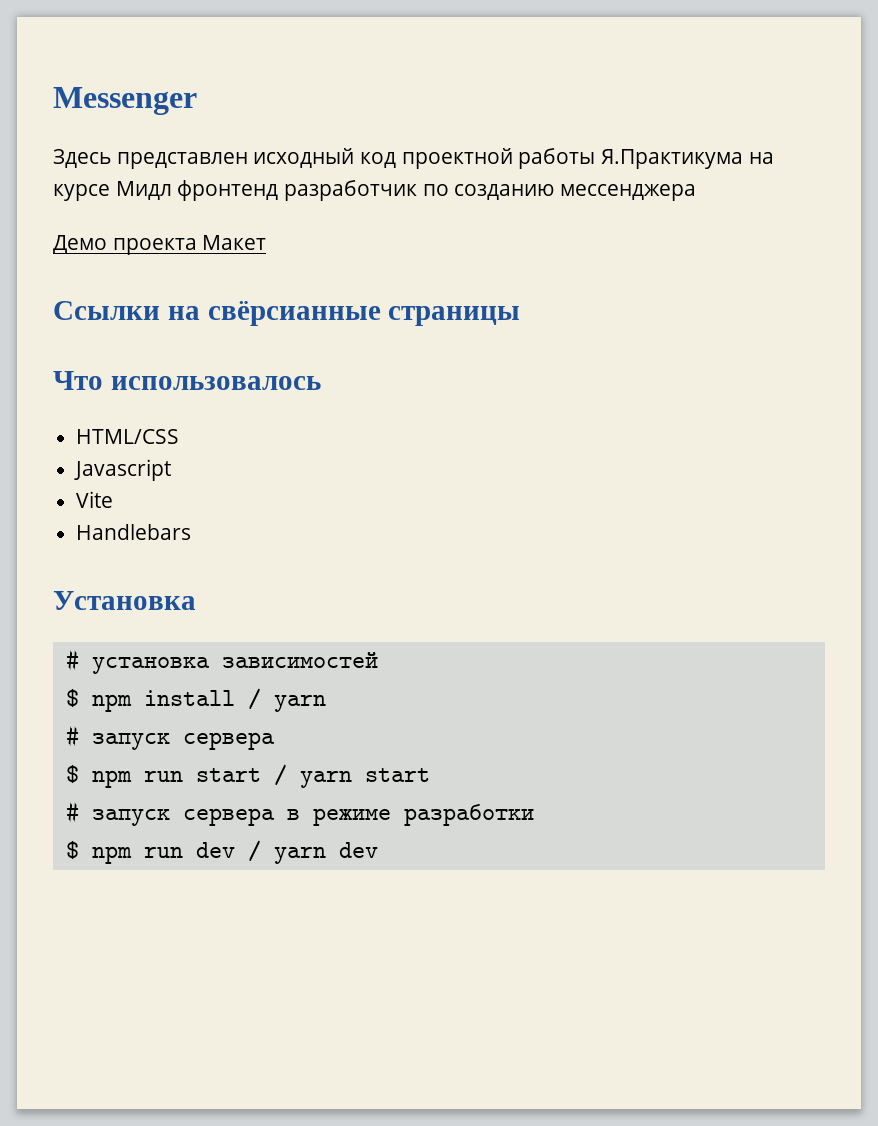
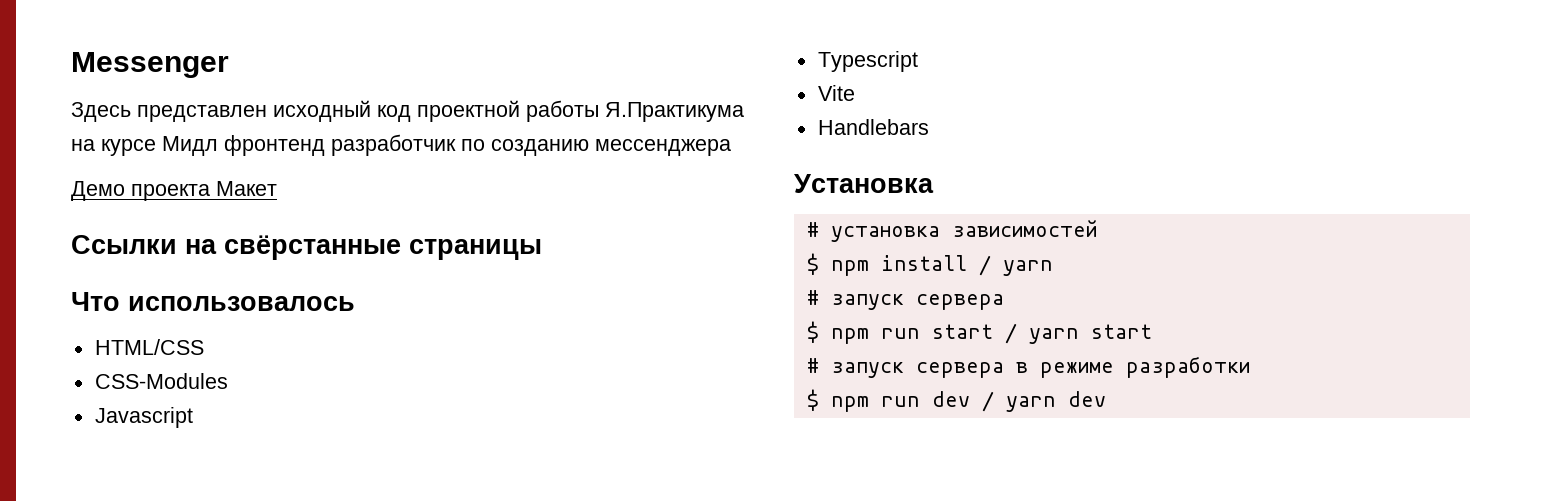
- Ссылки на свёрсианные страницы
+ Ссылки на свёрстанные страницы
+ CSS-Modules
+ Typescript

